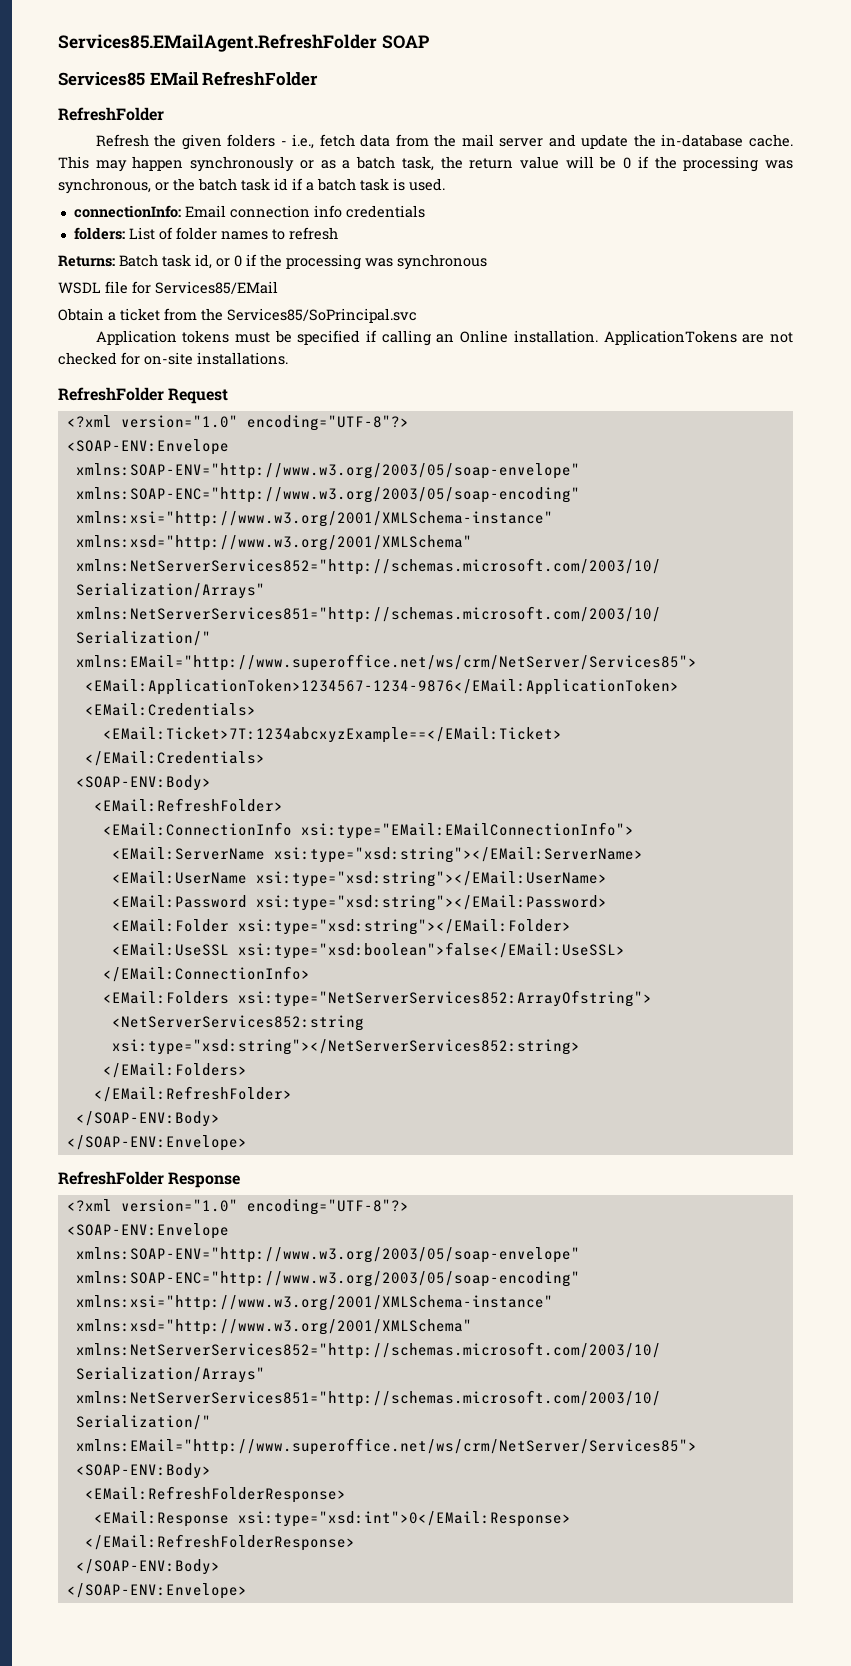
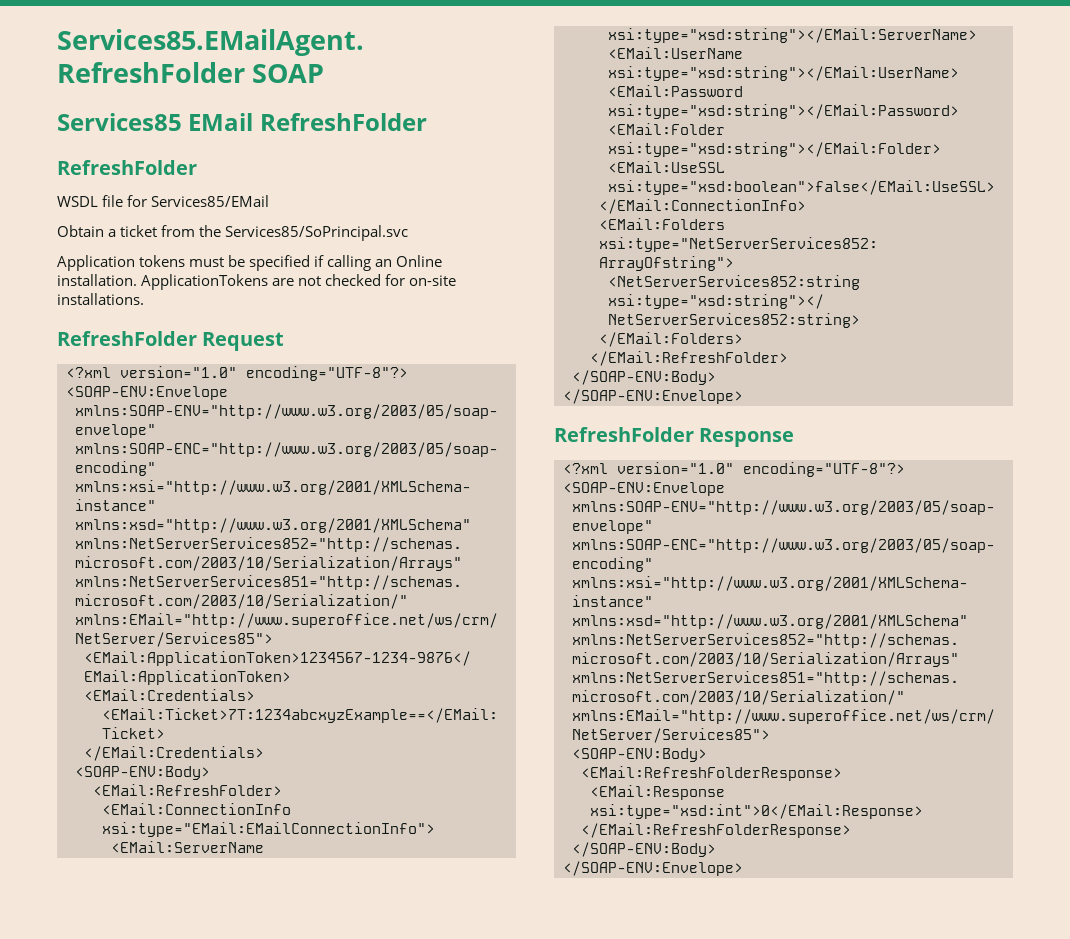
- Refresh the given folders - i.e., fetch data from the mail server and update the in-database cache. This may happen synchronously or as a batch task, the return value will be 0 if the processing was synchronous, or the batch task id if a batch task is used.
- connectionInfo: Email connection info credentials
- folders: List of folder names to refresh
- Returns: Batch task id, or 0 if the processing was synchronous

